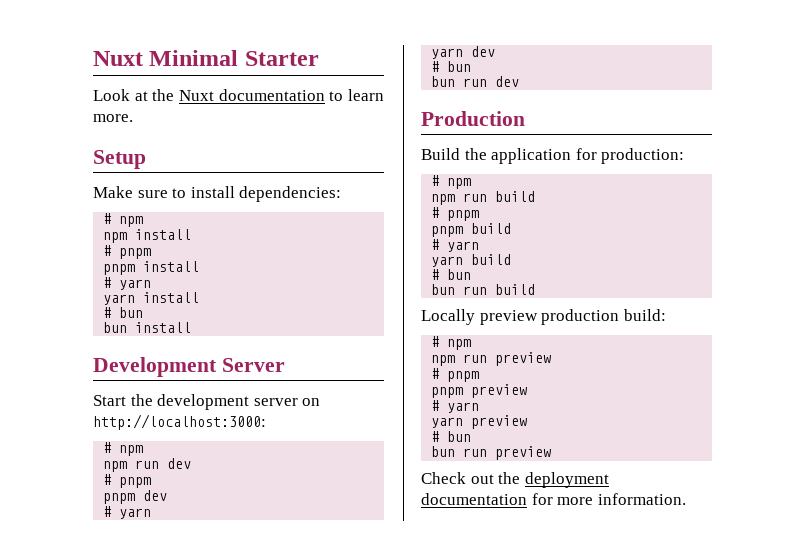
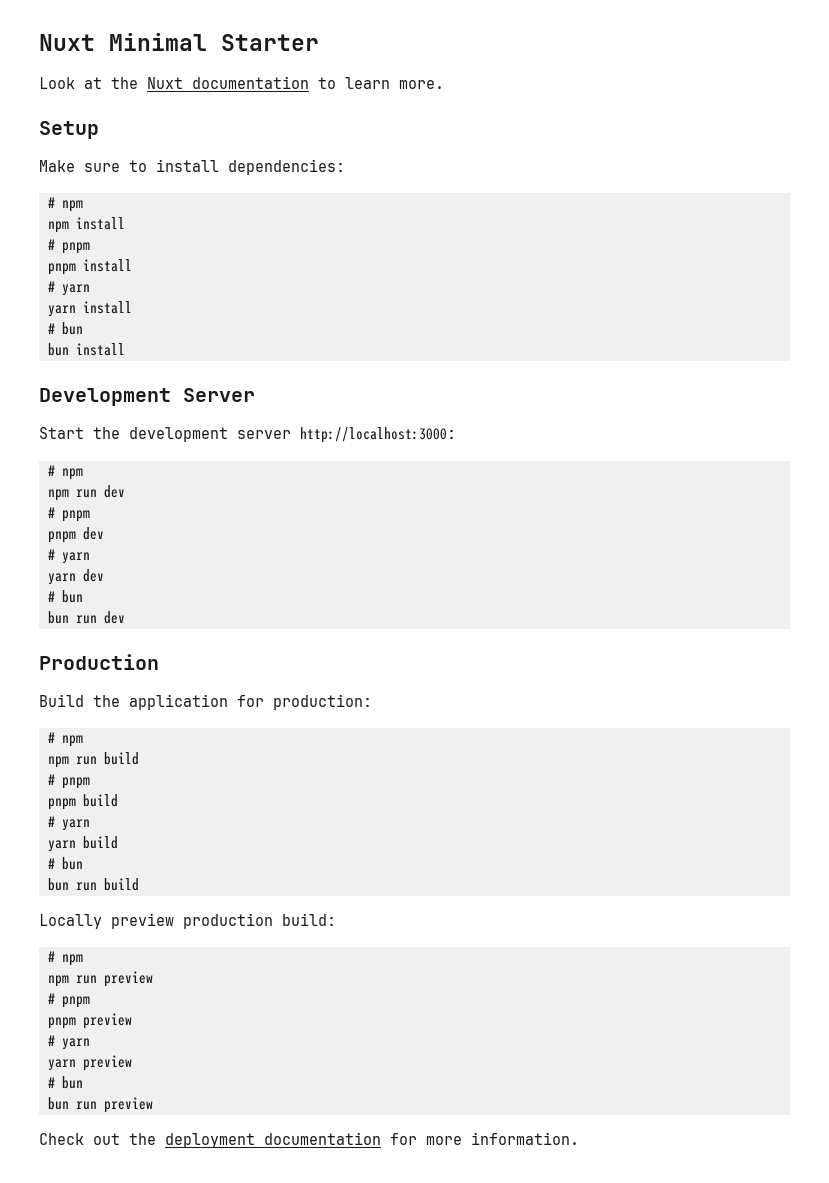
- Start the development server on http://localhost:3000:
+ Start the development server http://localhost:3000:

